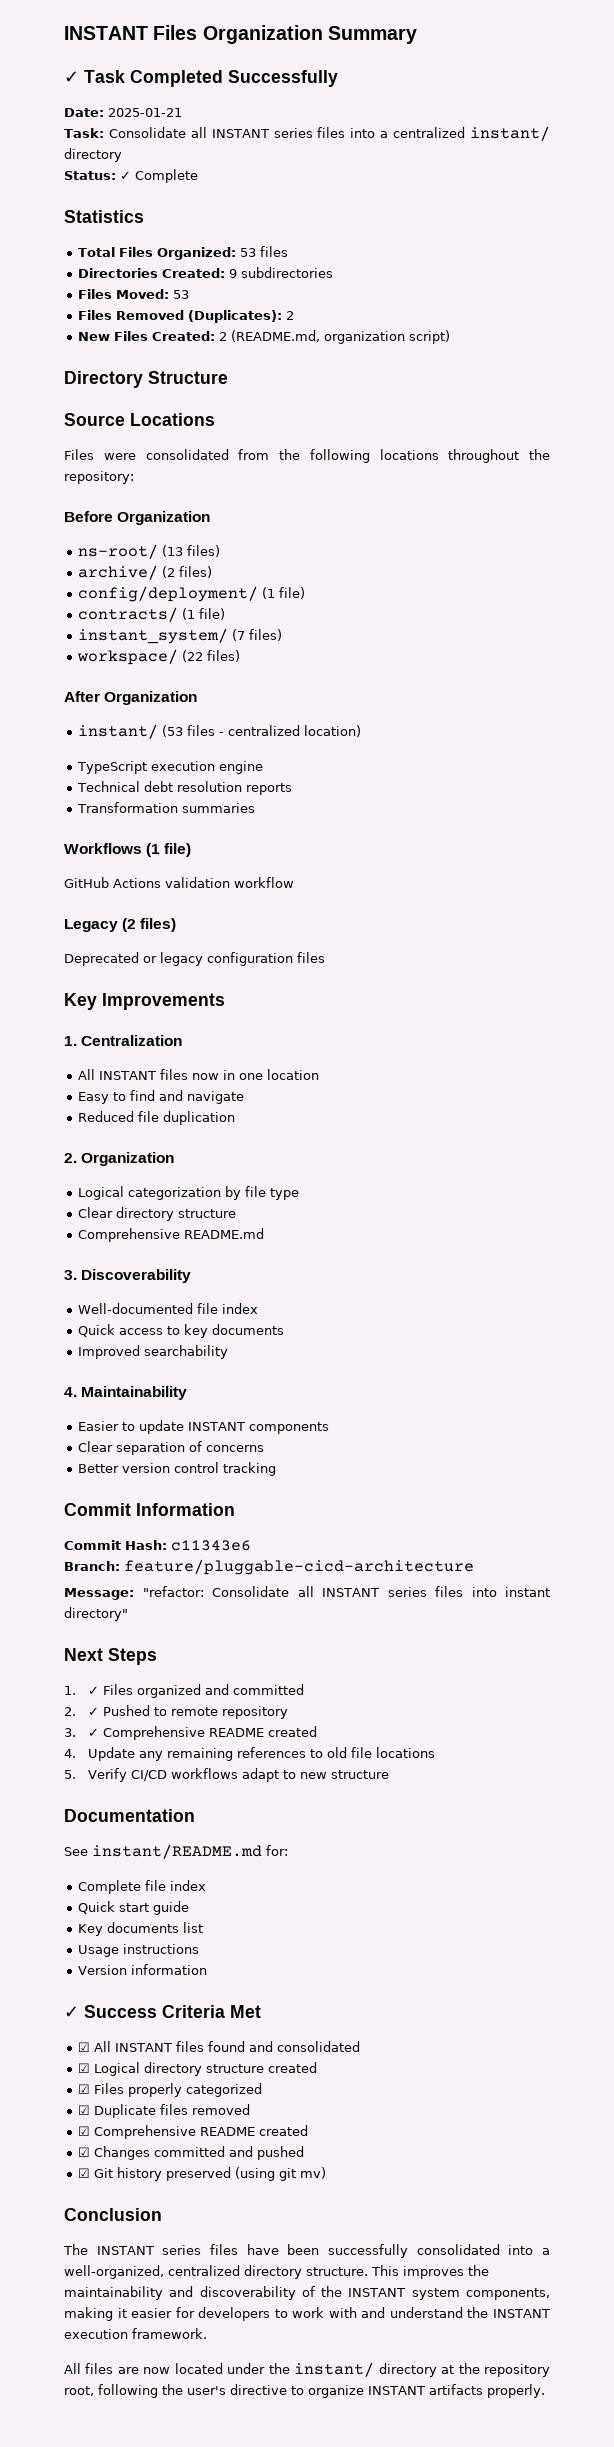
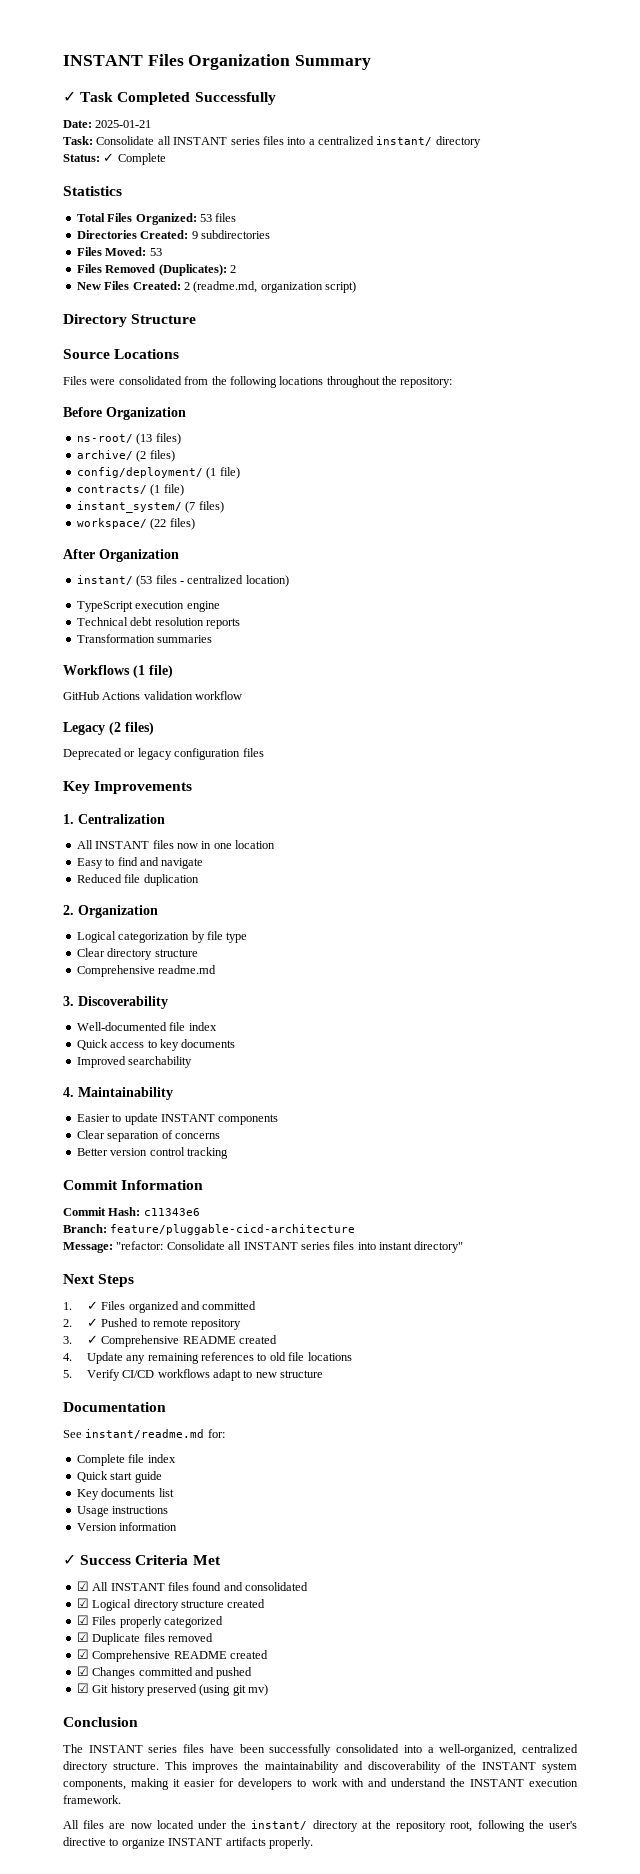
- New Files Created: 2 (README.md, organization script)
+ New Files Created: 2 (readme.md, organization script)
- Comprehensive README.md
+ Comprehensive readme.md
- See instant/README.md for:
+ See instant/readme.md for:

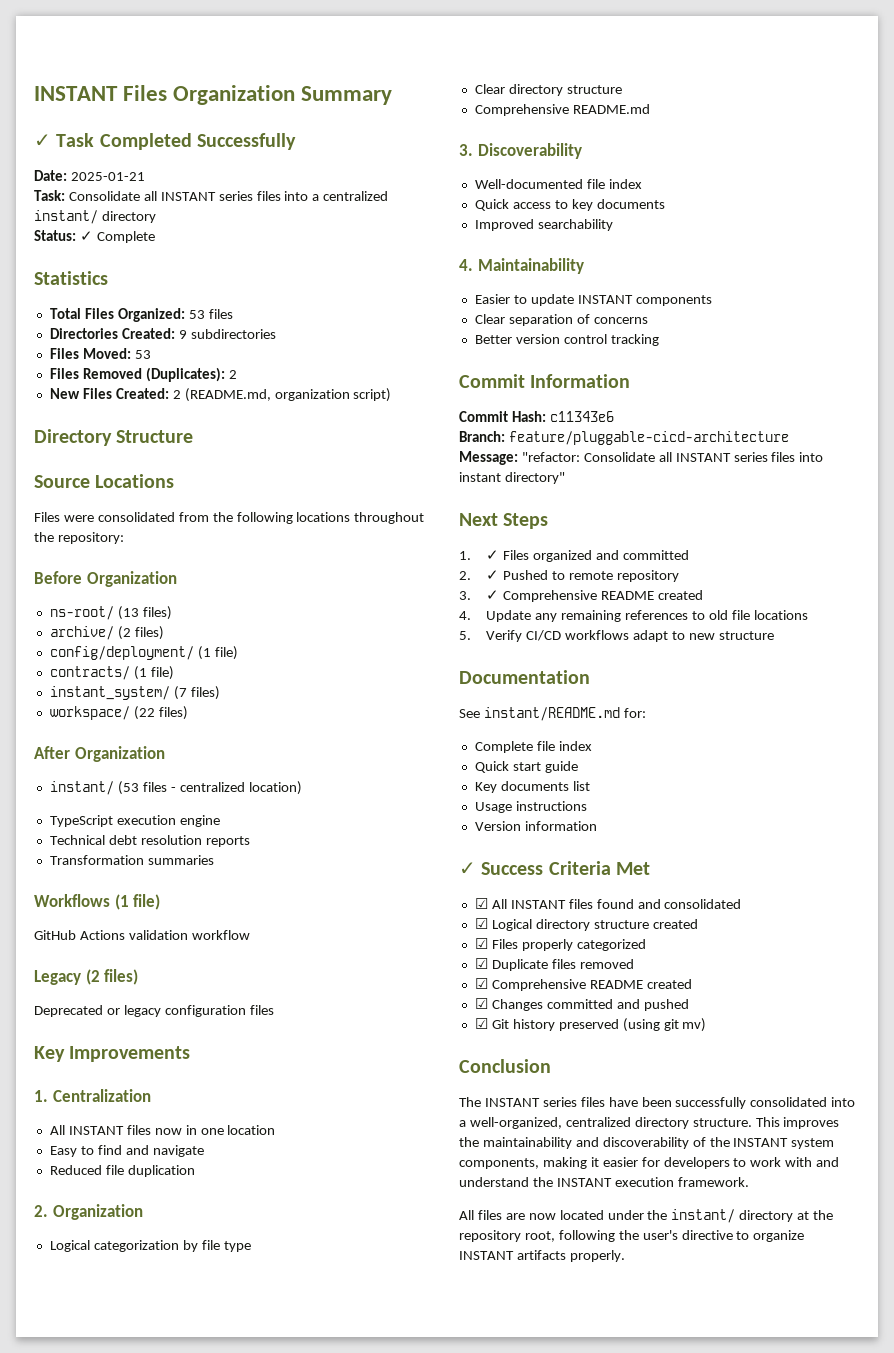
- New Files Created: 2 (readme.md, organization script)
+ New Files Created: 2 (README.md, organization script)
- Comprehensive readme.md
+ Comprehensive README.md
- See instant/readme.md for:
+ See instant/README.md for:

